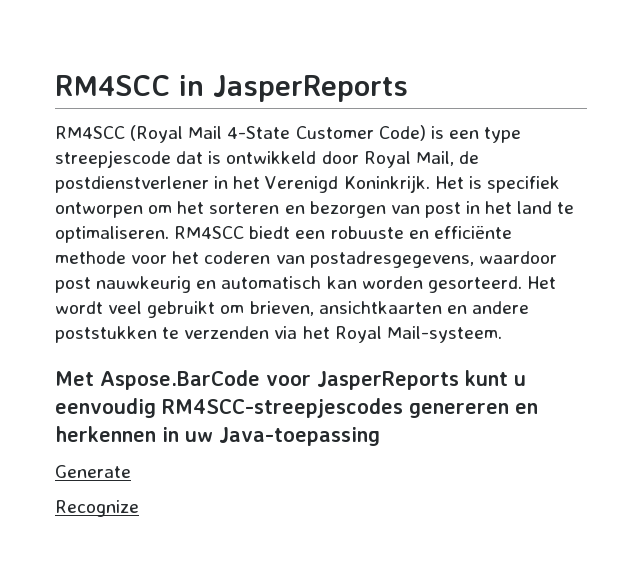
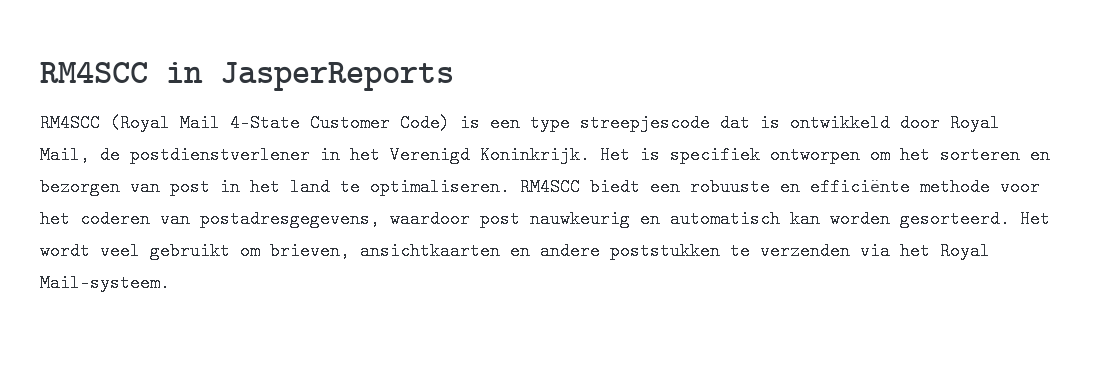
- Met Aspose.BarCode voor JasperReports kunt u eenvoudig RM4SCC-streepjescodes genereren en herkennen in uw Java-toepassing
- Generate
- Recognize

